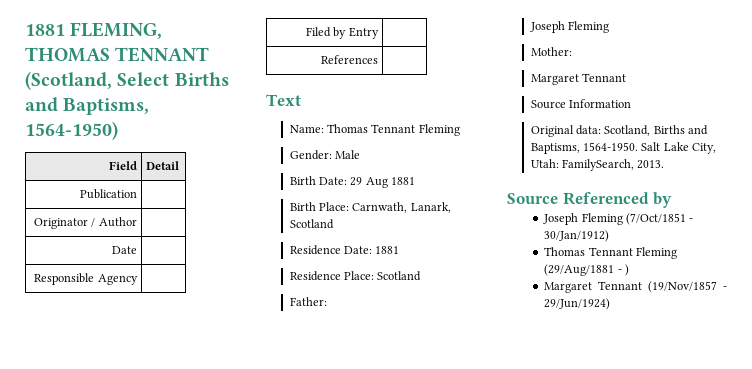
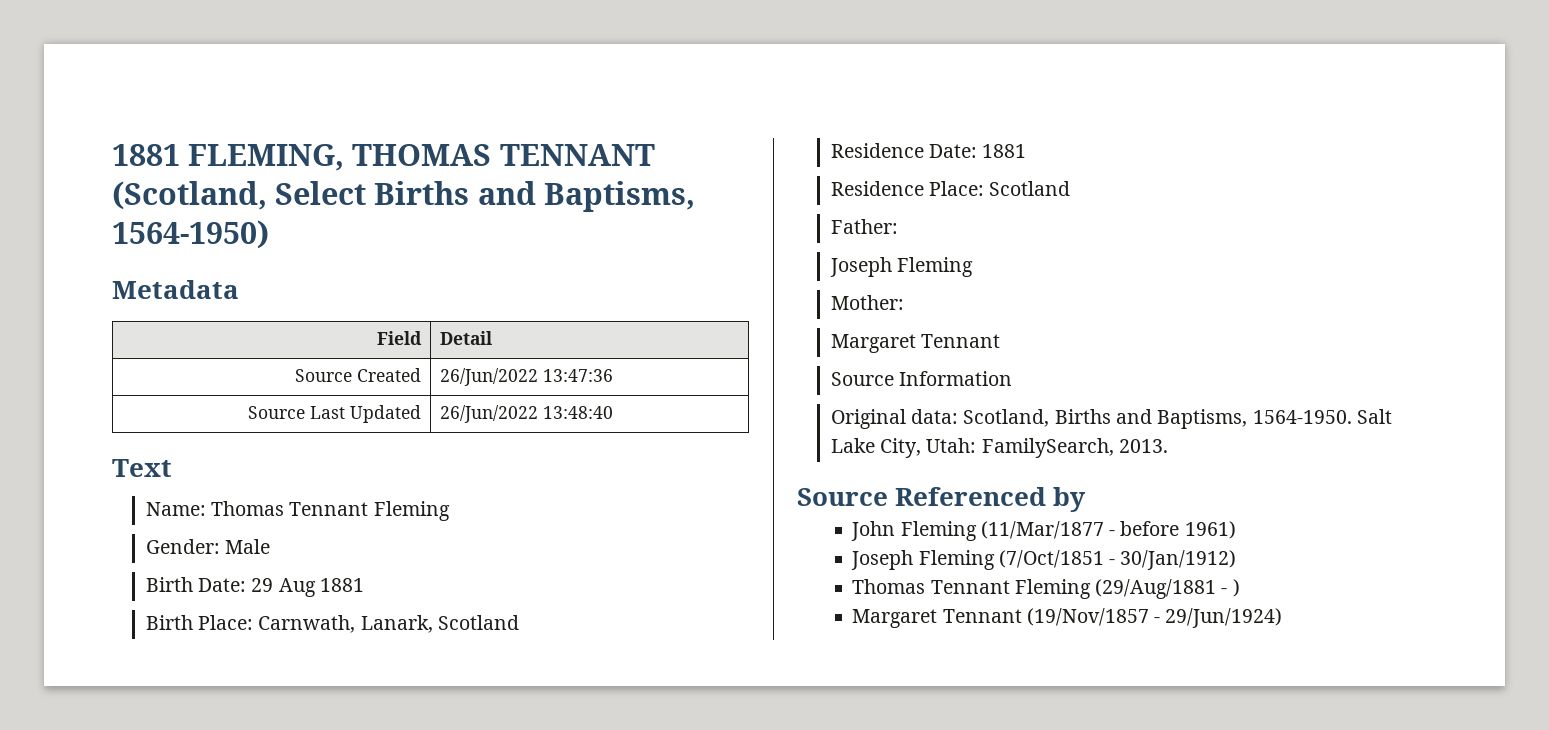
+ Metadata
- Publication |
- Originator / Author |
- Date |
- Responsible Agency |
- Filed by Entry |
- References |
+ Source Created | 26/Jun/2022 13:47:36
+ Source Last Updated | 26/Jun/2022 13:48:40
+ John Fleming (11/Mar/1877 - before 1961)

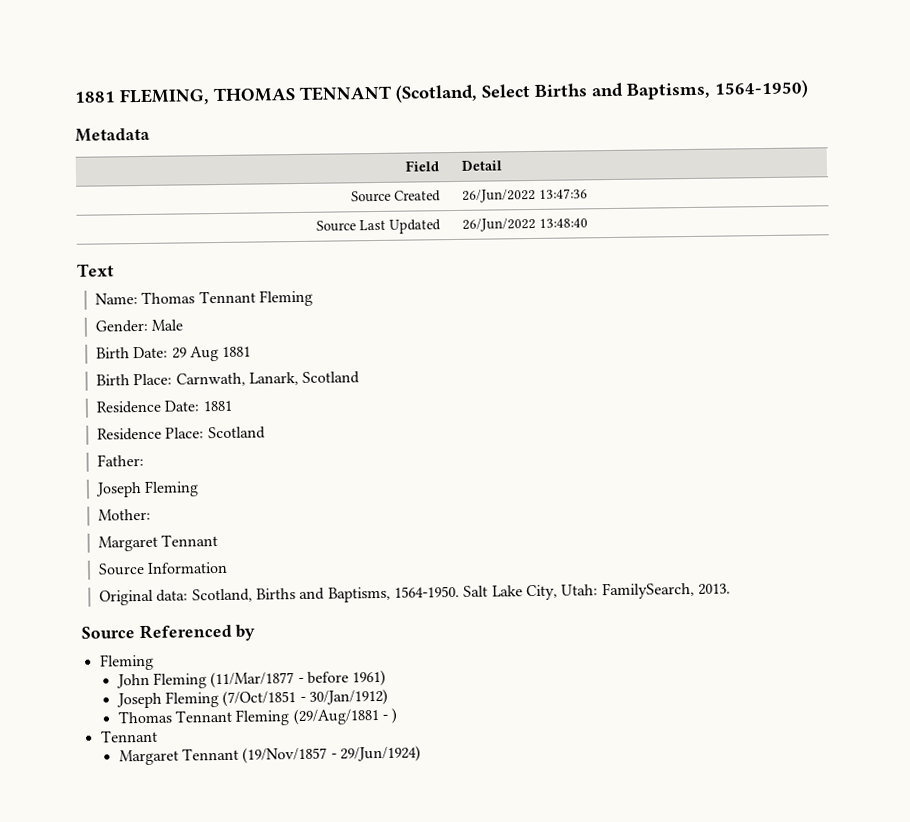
  Source Referenced by
+ Fleming
  Thomas Tennant Fleming (29/Aug/1881 - )
+ Tennant

